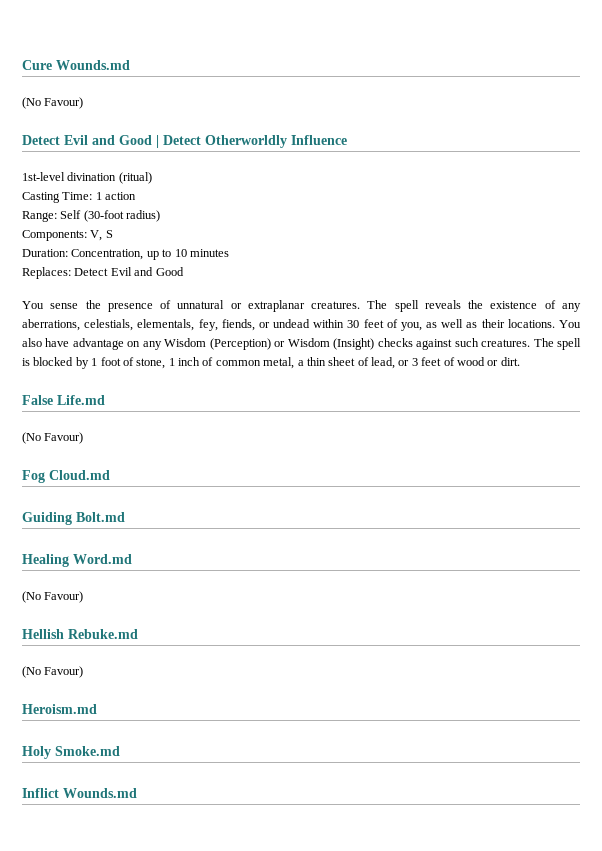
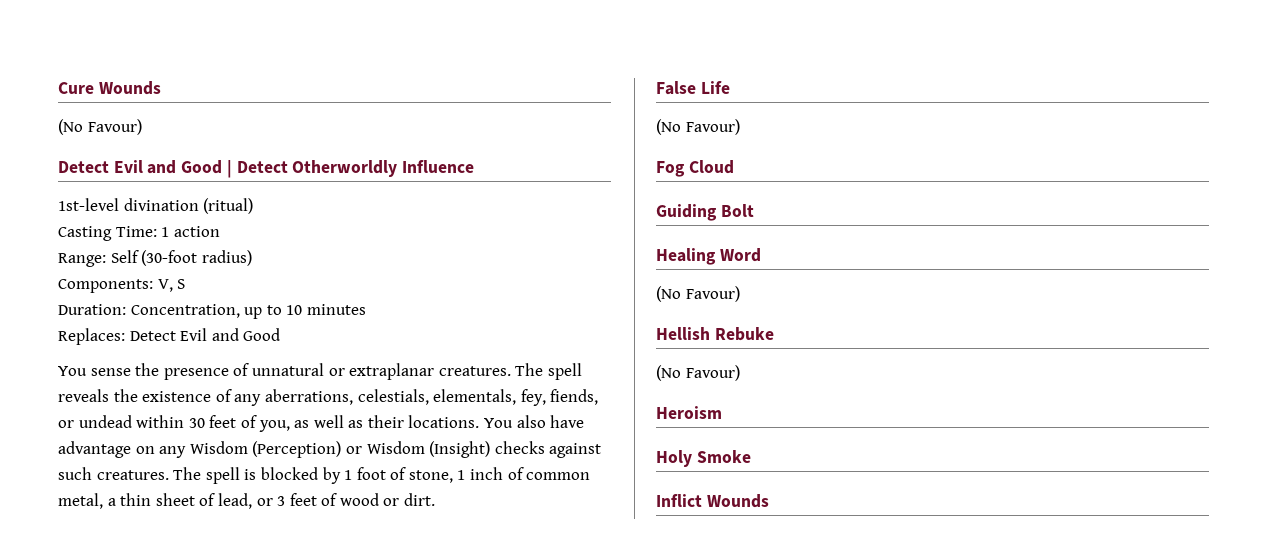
- Cure Wounds.md
+ Cure Wounds
- False Life.md
+ False Life
- Fog Cloud.md
+ Fog Cloud
- Guiding Bolt.md
+ Guiding Bolt
- Healing Word.md
+ Healing Word
- Hellish Rebuke.md
+ Hellish Rebuke
  (No Favour)
- Heroism.md
+ Heroism
- Holy Smoke.md
+ Holy Smoke
- Inflict Wounds.md
+ Inflict Wounds

